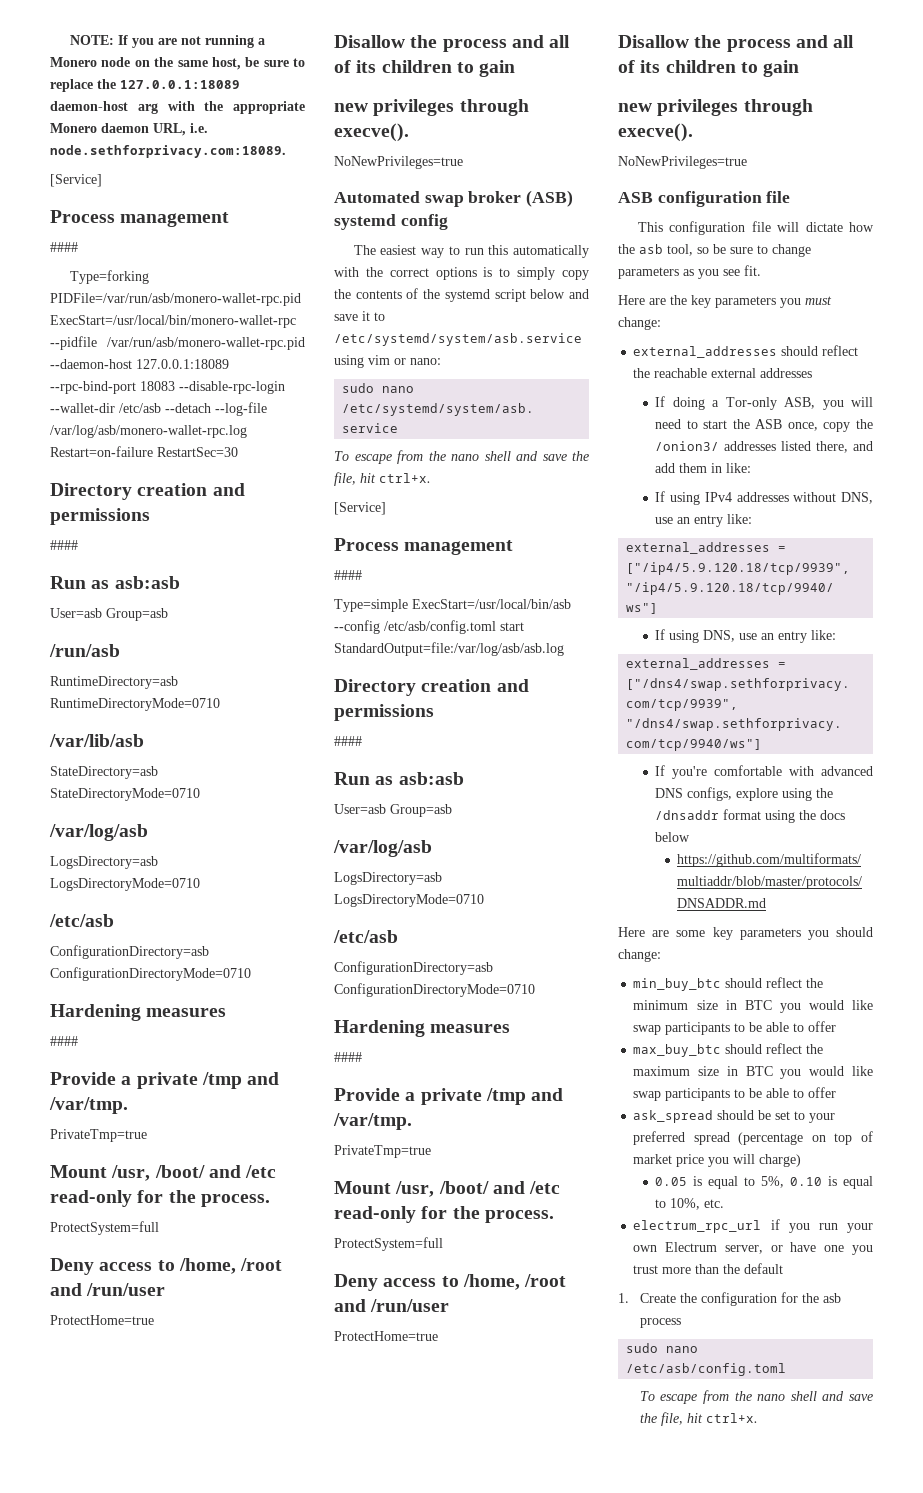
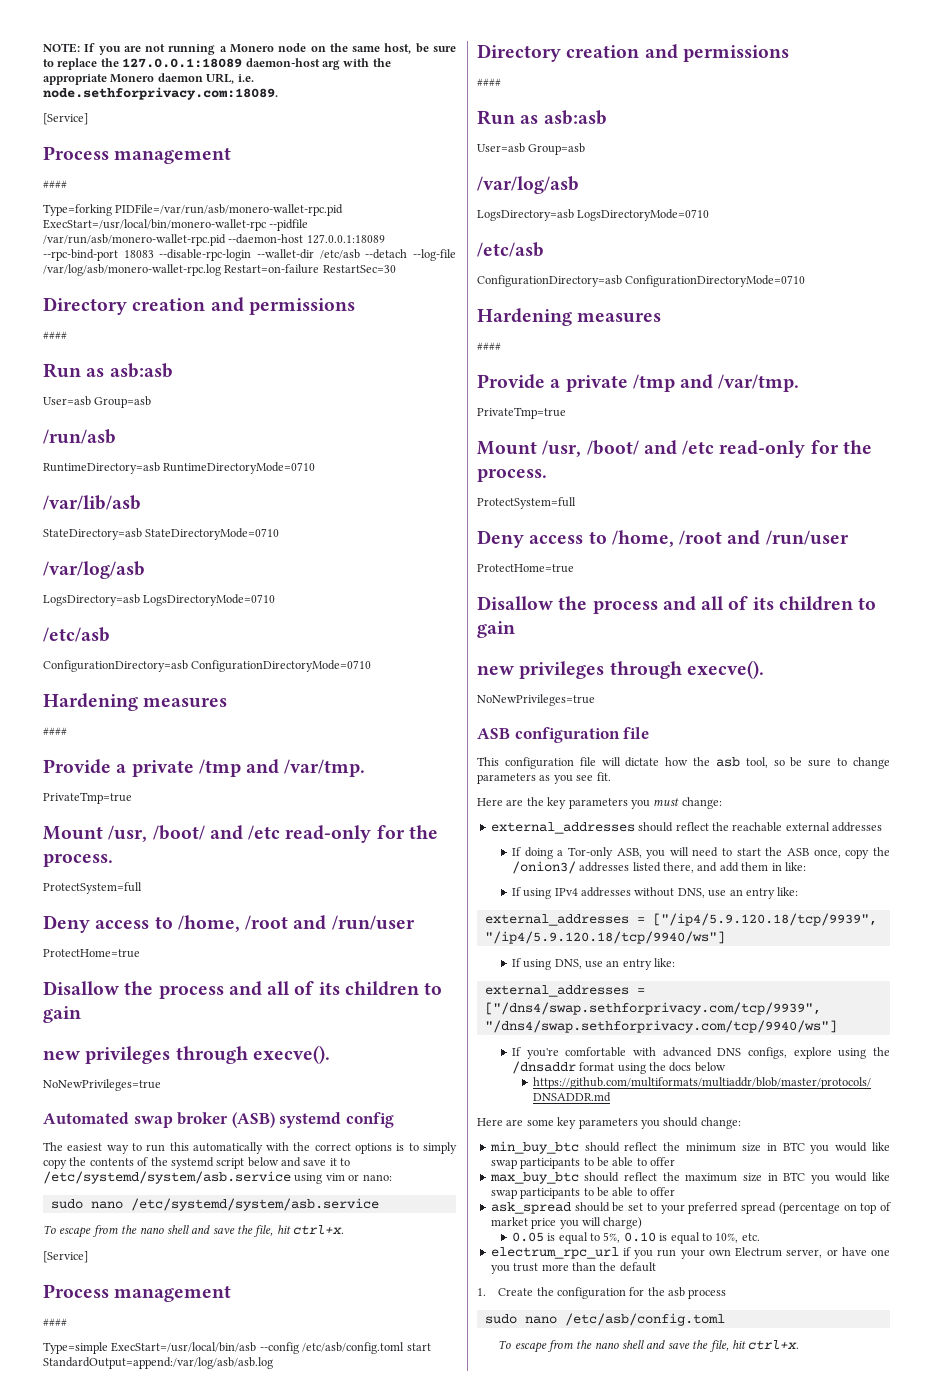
- Type=simple ExecStart=/usr/local/bin/asb --config /etc/asb/config.toml start StandardOutput=file:/var/log/asb/asb.log
+ Type=simple ExecStart=/usr/local/bin/asb --config /etc/asb/config.toml start StandardOutput=append:/var/log/asb/asb.log

